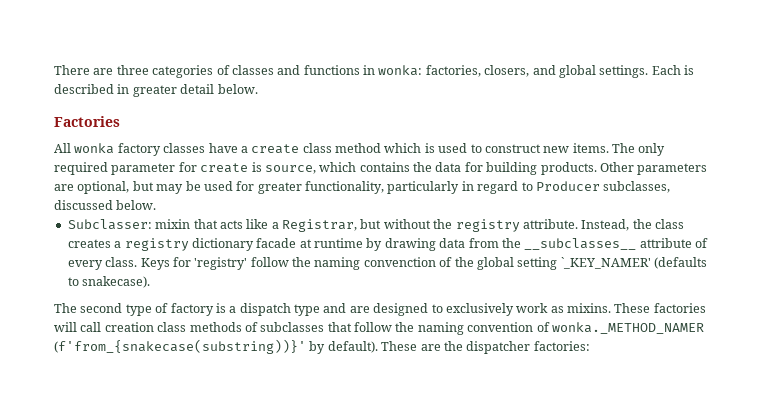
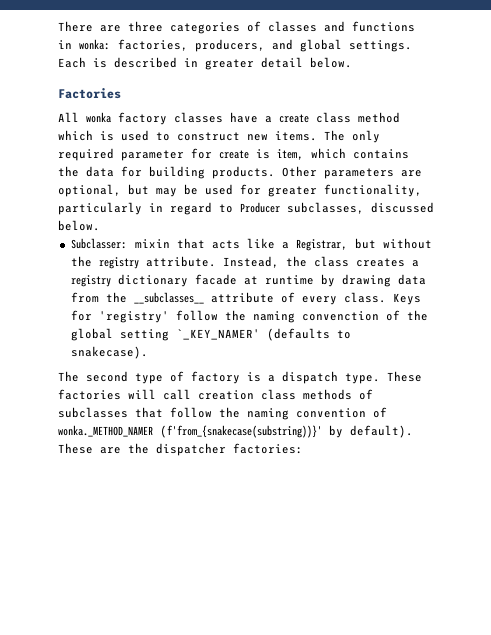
- There are three categories of classes and functions in wonka: factories, closers, and global settings.
+ There are three categories of classes and functions in wonka: factories, producers, and global settings.
- The only required parameter for create is source, which contains the data for building products.
+ The only required parameter for create is item, which contains the data for building products.
- The second type of factory is a dispatch type and are designed to exclusively work as mixins.
+ The second type of factory is a dispatch type.

